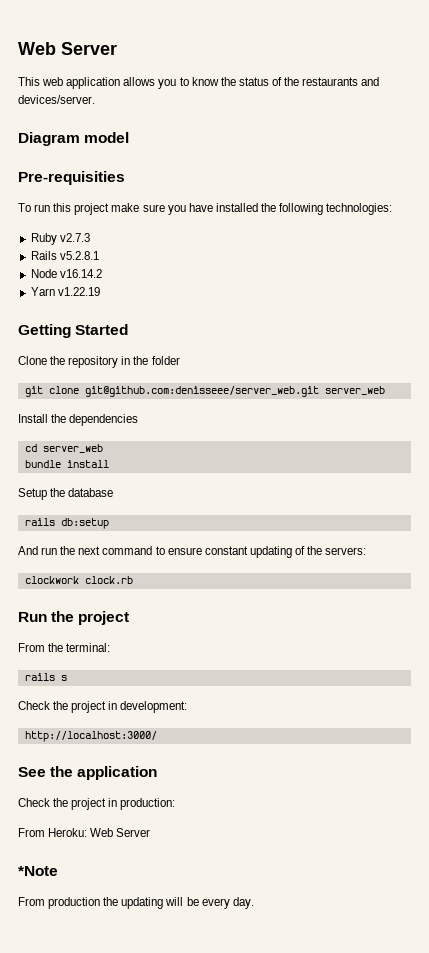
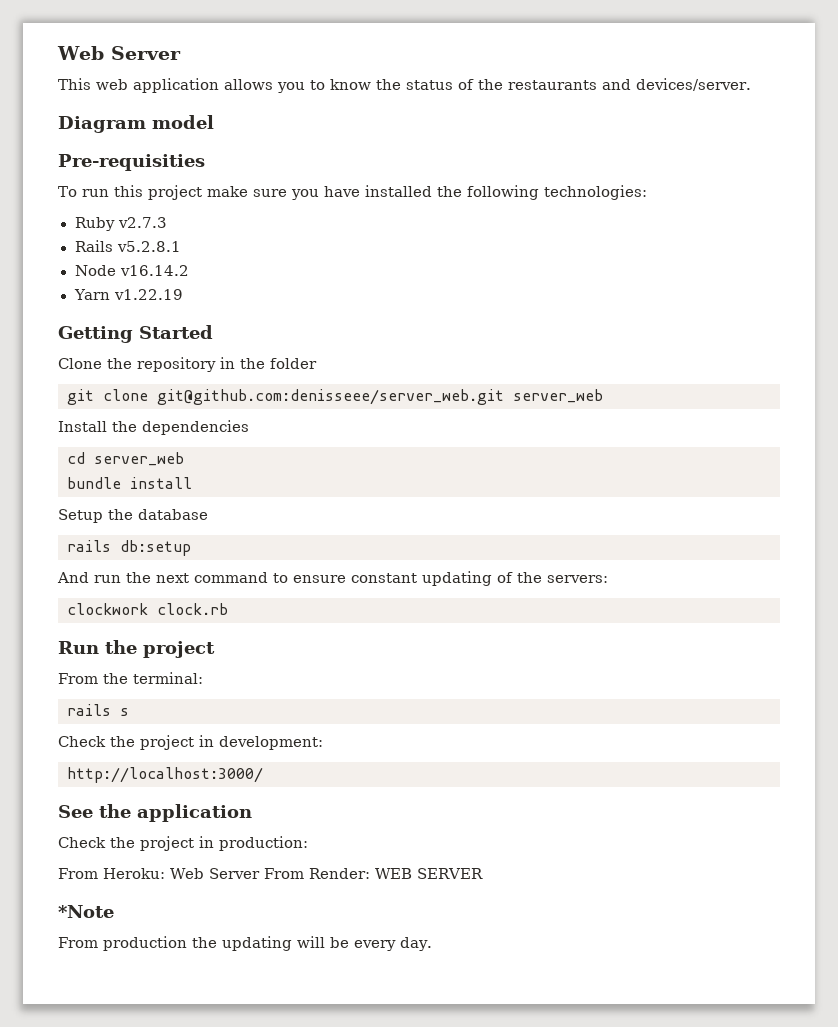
- From Heroku: Web Server
+ From Heroku: Web Server From Render: WEB SERVER

